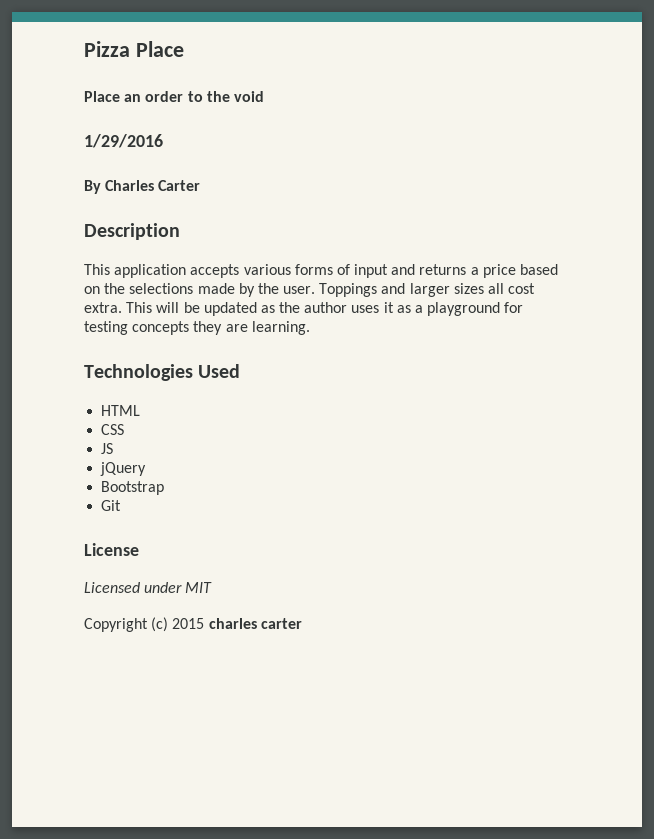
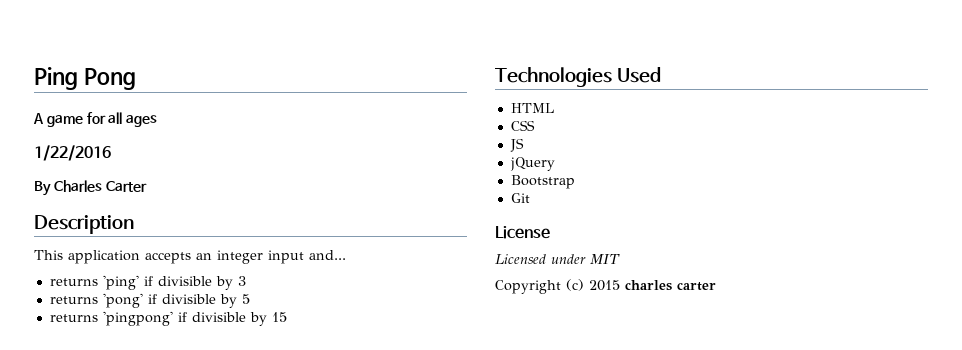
- Pizza Place
- Place an order to the void
- 1/29/2016
+ Ping Pong
+ A game for all ages
+ 1/22/2016
- This application accepts various forms of input and returns a price based on the selections made by the user. Toppings and larger sizes all cost extra. This will be updated as the author uses it as a playground for testing concepts they are learning.
+ This application accepts an integer input and...
+ returns 'ping' if divisible by 3
+ returns 'pong' if divisible by 5
+ returns 'pingpong' if divisible by 15

